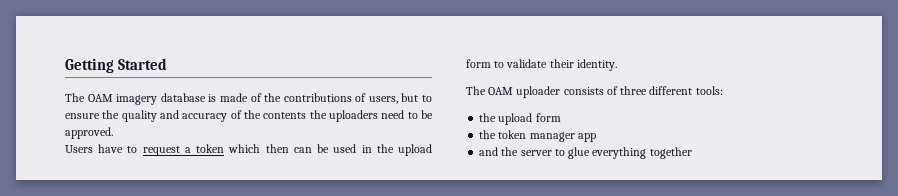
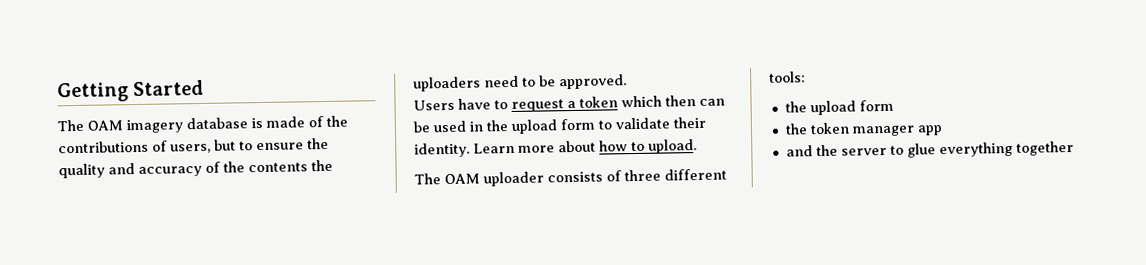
+ Learn more about how to upload.

